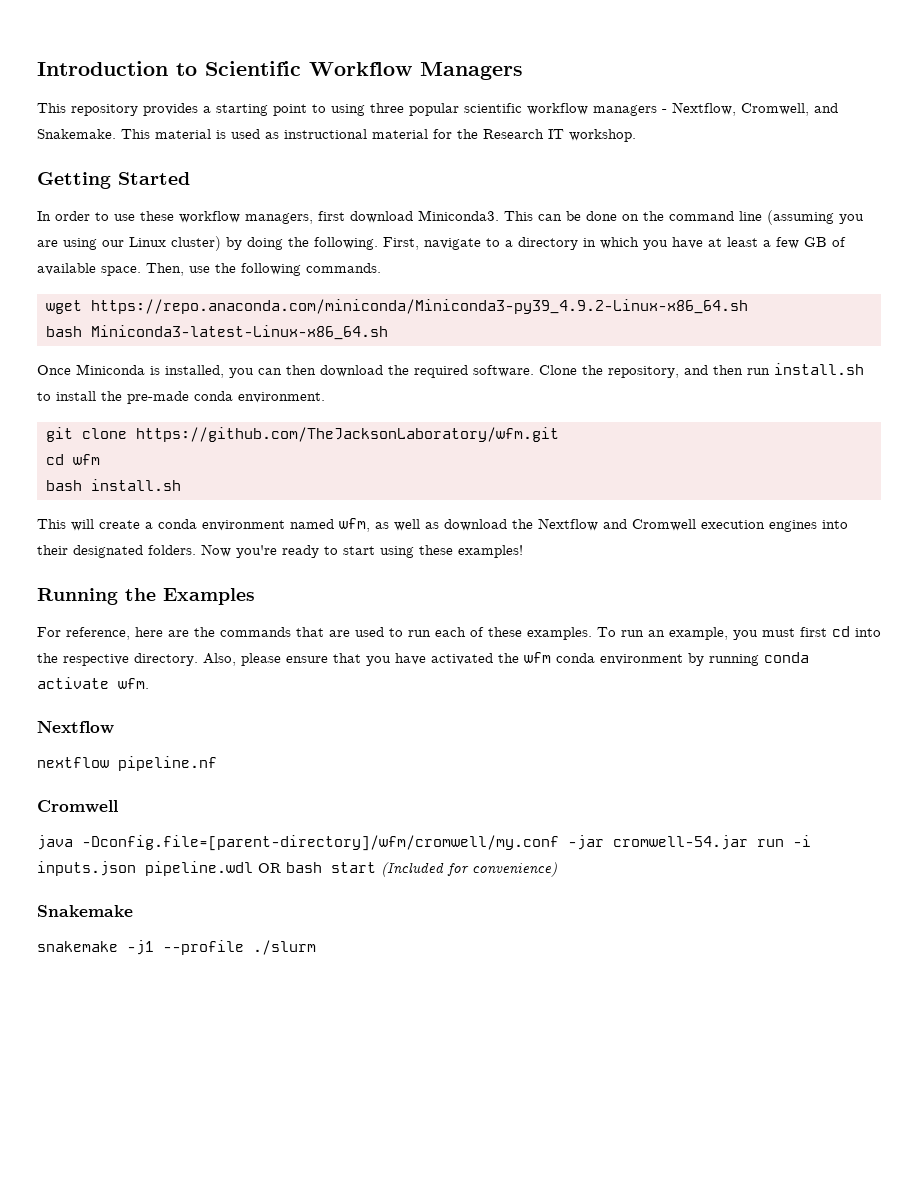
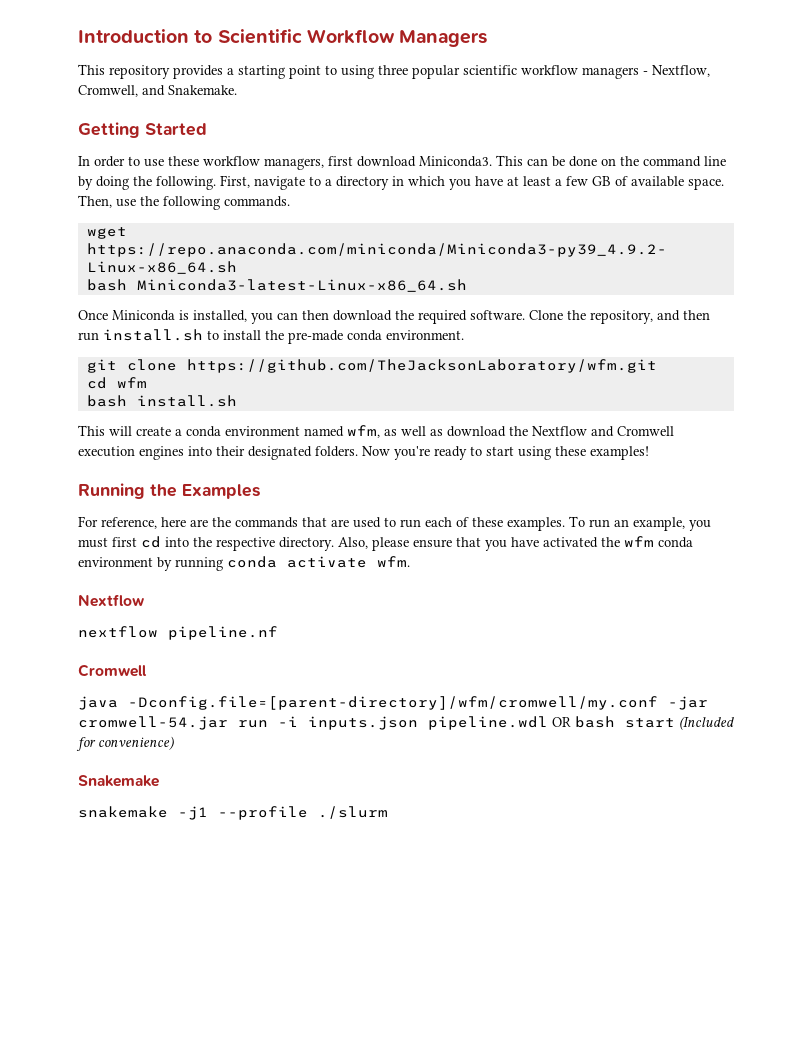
- This material is used as instructional material for the Research IT workshop.
- This can be done on the command line (assuming you are using our Linux cluster) by doing the following.
+ This can be done on the command line by doing the following.

